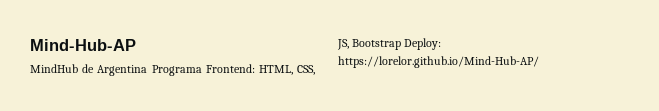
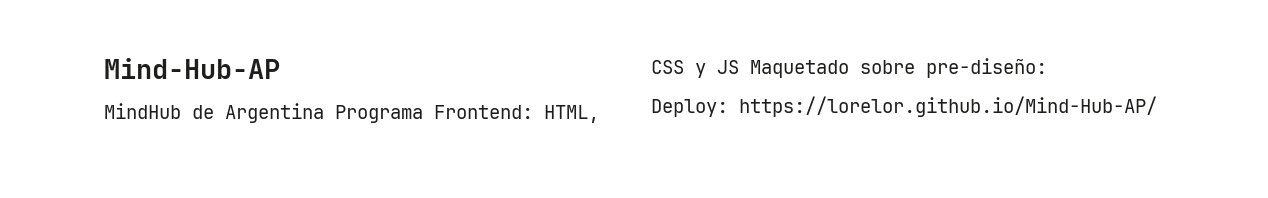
- MindHub de Argentina Programa Frontend: HTML, CSS, JS, Bootstrap Deploy: https://lorelor.github.io/Mind-Hub-AP/
+ MindHub de Argentina Programa Frontend: HTML, CSS y JS Maquetado sobre pre-diseño:
+ Deploy: https://lorelor.github.io/Mind-Hub-AP/

